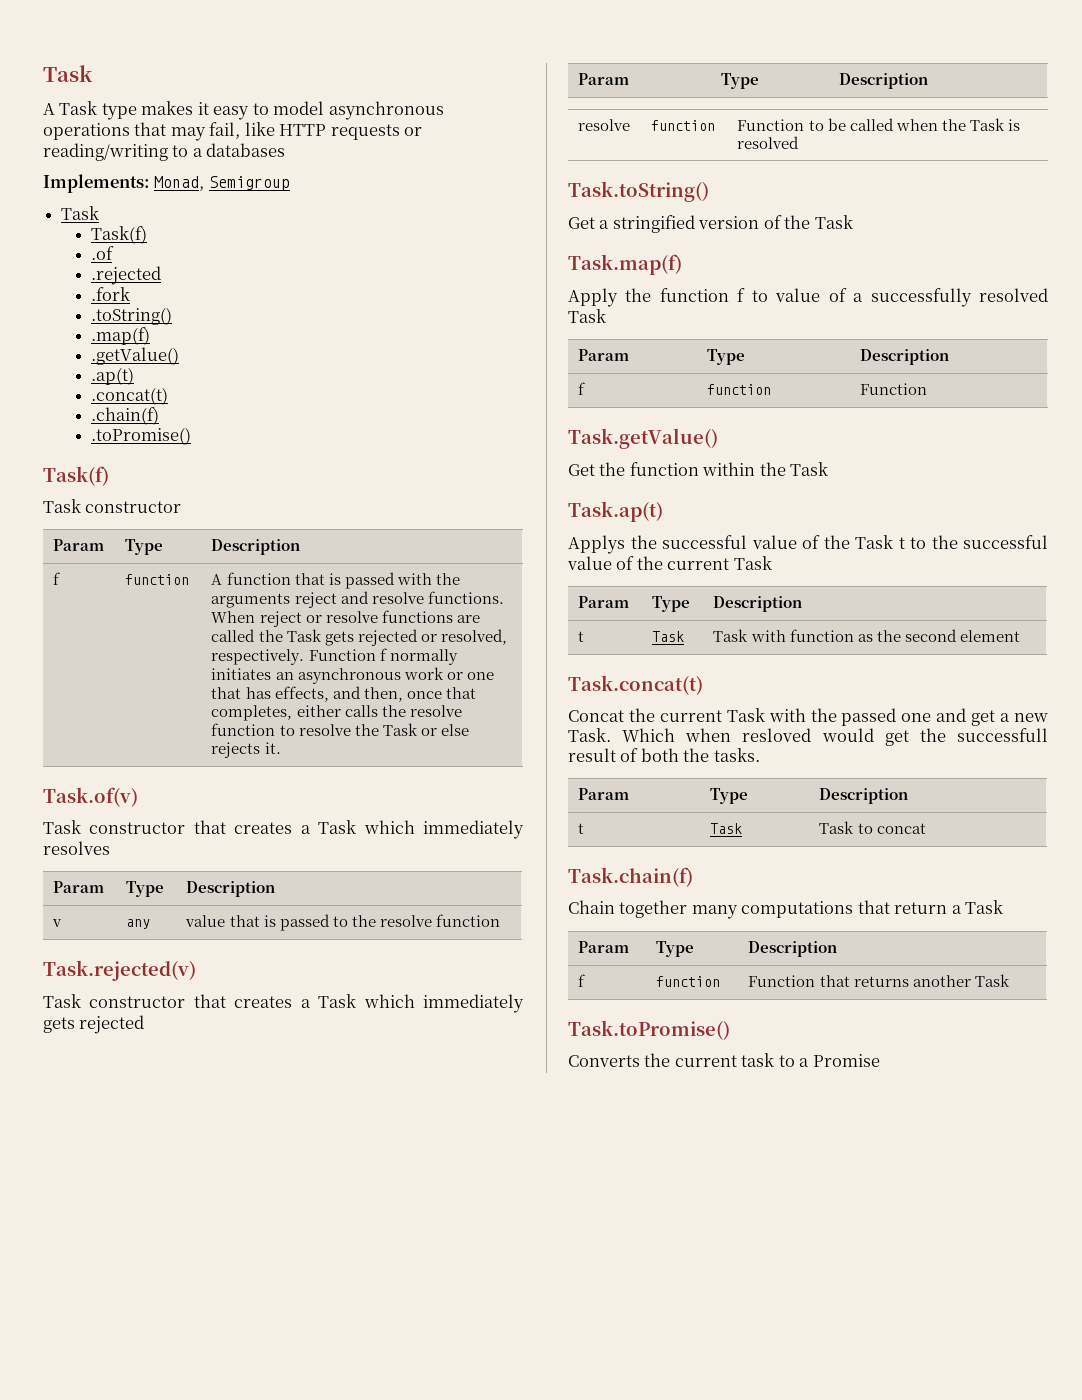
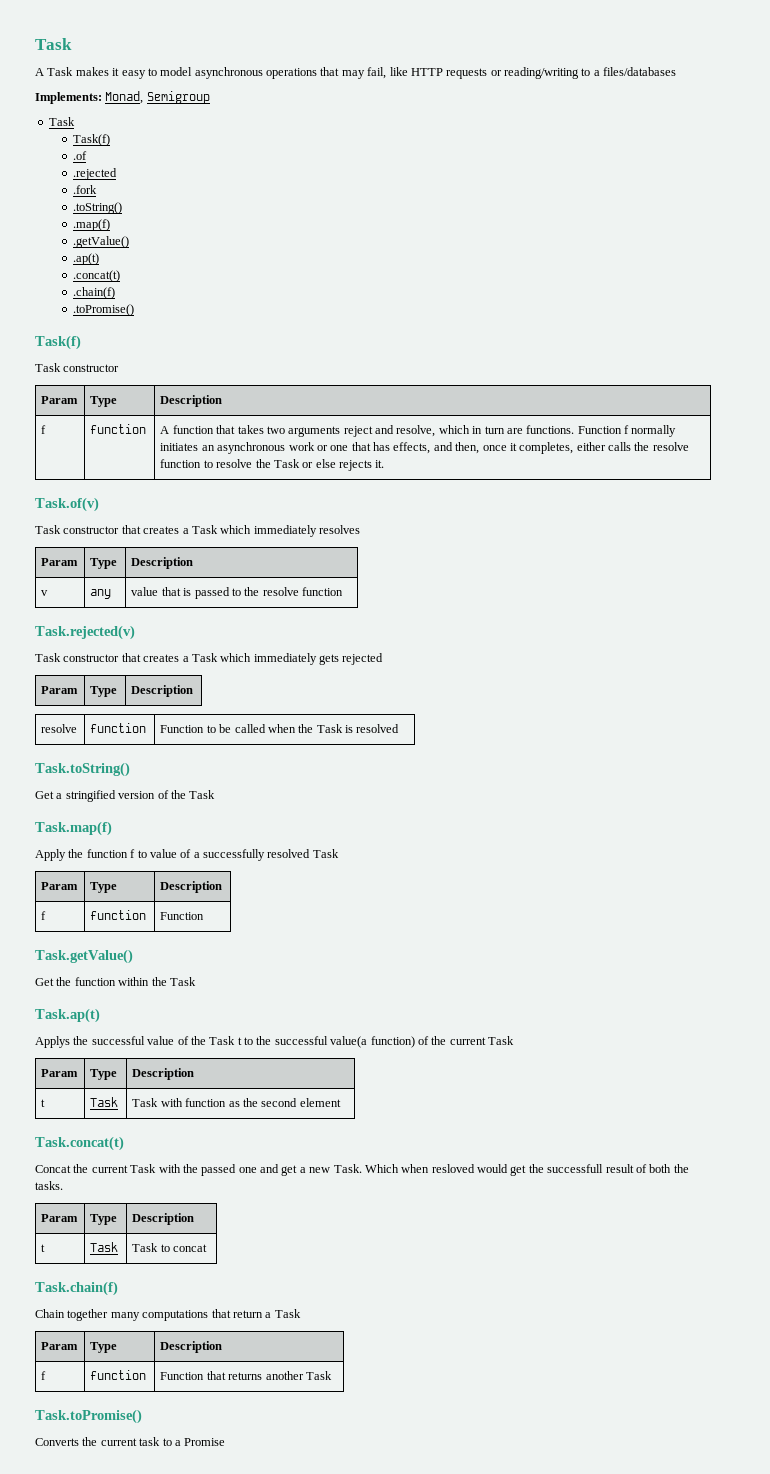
- A Task type makes it easy to model asynchronous operations that may fail, like HTTP requests or reading/writing to a databases
+ A Task makes it easy to model asynchronous operations that may fail, like HTTP requests or reading/writing to a files/databases
- A function that is passed with the arguments reject and resolve functions. When reject or resolve functions are called the Task gets rejected or resolved, respectively.
+ A function that takes two arguments reject and resolve, which in turn are functions.
- Function f normally initiates an asynchronous work or one that has effects, and then, once that completes, either calls the resolve function to resolve the Task or else rejects it.
+ Function f normally initiates an asynchronous work or one that has effects, and then, once it completes, either calls the resolve function to resolve the Task or else rejects it.
- Applys the successful value of the Task t to the successful value of the current Task
+ Applys the successful value of the Task t to the successful value(a function) of the current Task

